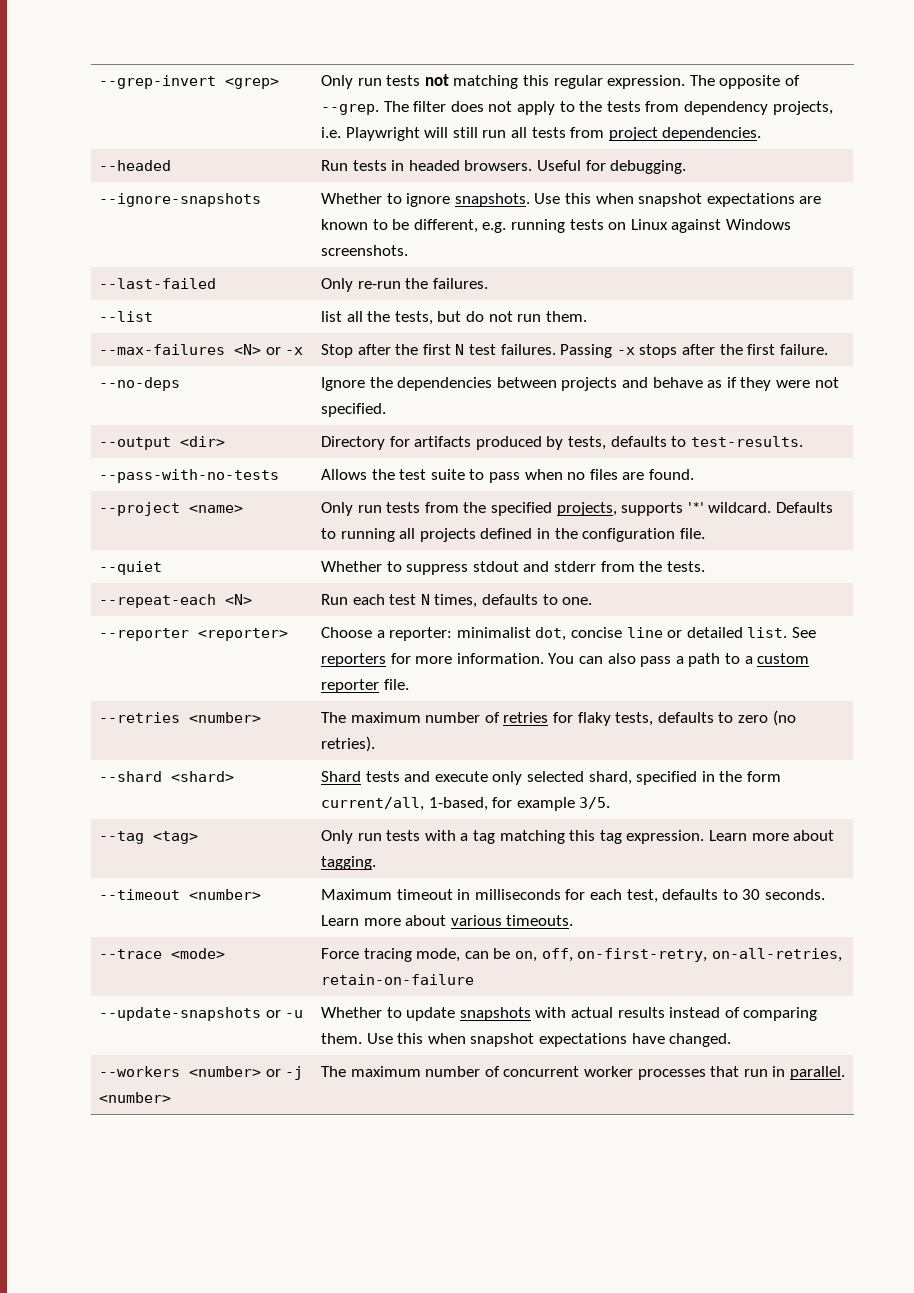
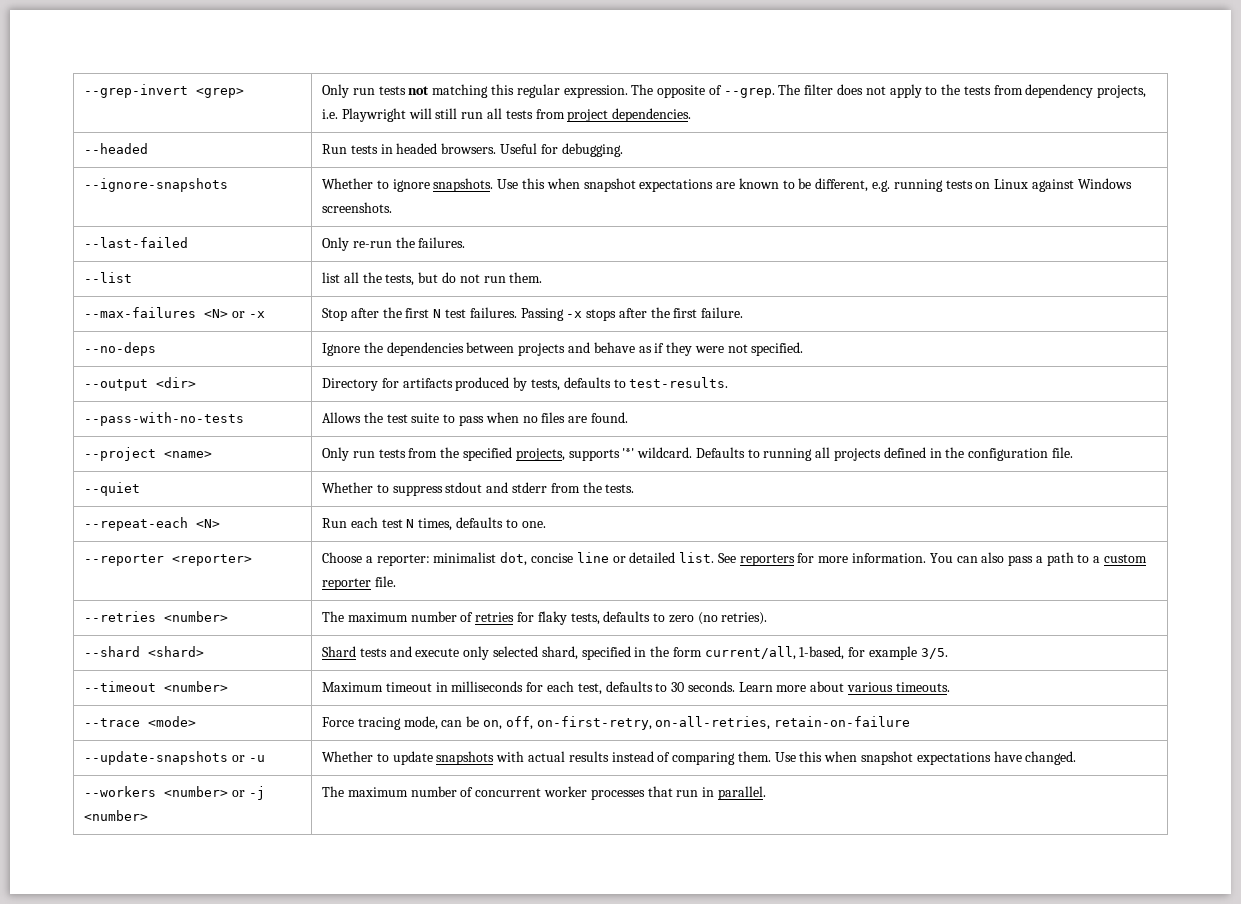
- --tag <tag> | Only run tests with a tag matching this tag expression. Learn more about tagging.

